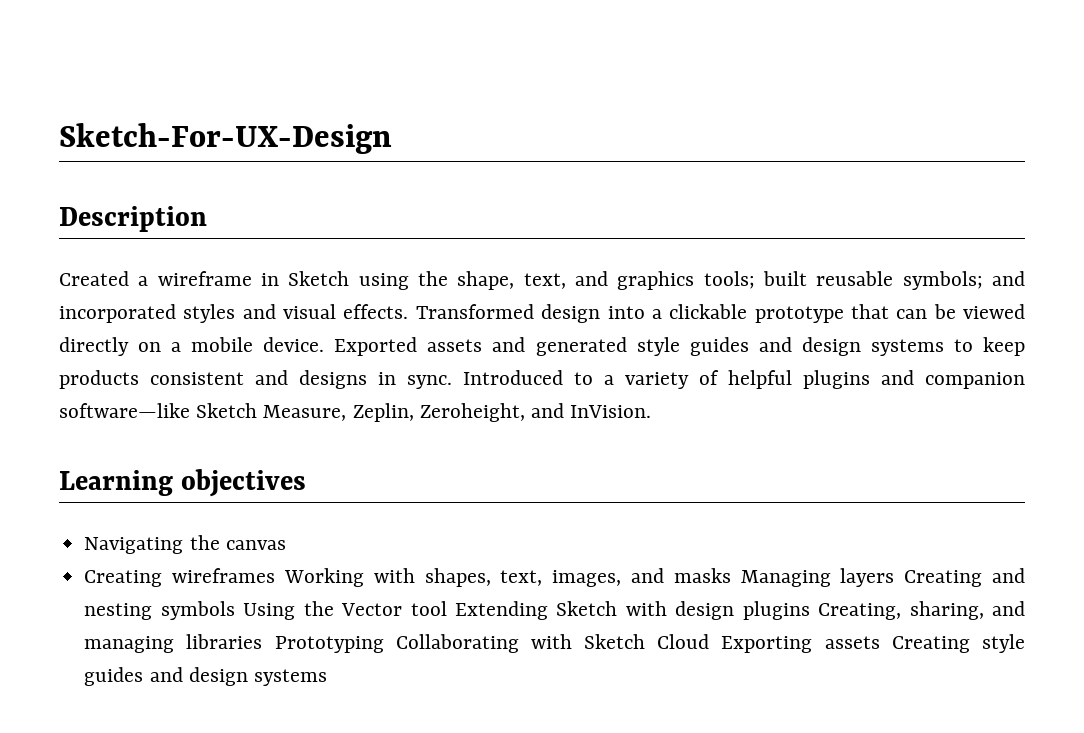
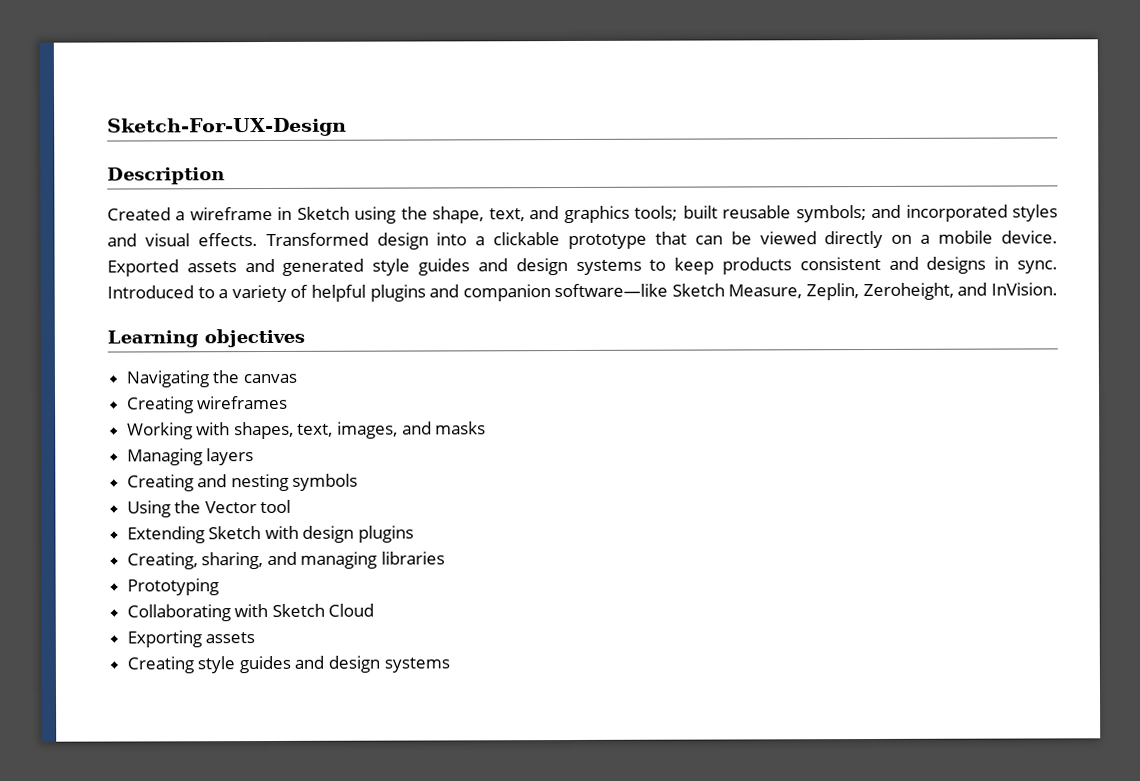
- Creating wireframes Working with shapes, text, images, and masks Managing layers Creating and nesting symbols Using the Vector tool Extending Sketch with design plugins Creating, sharing, and managing libraries Prototyping Collaborating with Sketch Cloud Exporting assets Creating style guides and design systems
+ Creating wireframes
+ Working with shapes, text, images, and masks
+ Managing layers
+ Creating and nesting symbols
+ Using the Vector tool
+ Extending Sketch with design plugins
+ Creating, sharing, and managing libraries
+ Prototyping
+ Collaborating with Sketch Cloud
+ Exporting assets
+ Creating style guides and design systems

